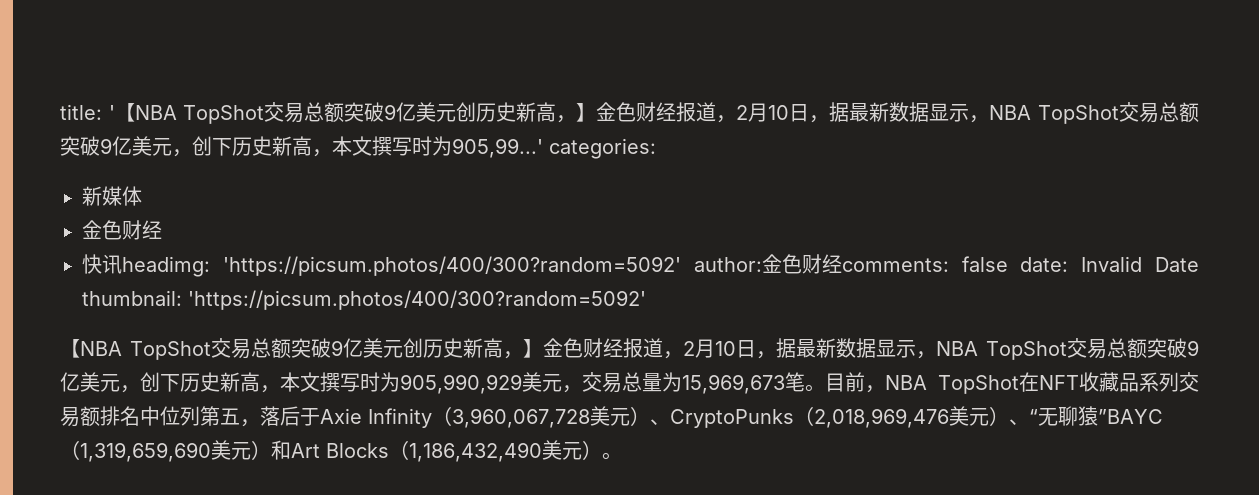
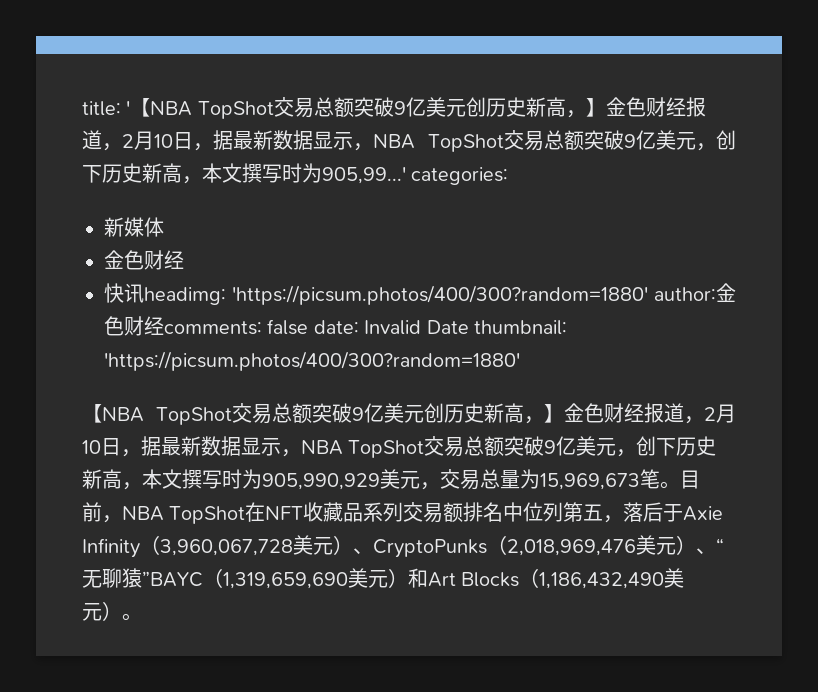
- 快讯headimg: 'https://picsum.photos/400/300?random=5092' author:金色财经comments: false date: Invalid Date thumbnail: 'https://picsum.photos/400/300?random=5092'
+ 快讯headimg: 'https://picsum.photos/400/300?random=1880' author:金色财经comments: false date: Invalid Date thumbnail: 'https://picsum.photos/400/300?random=1880'

